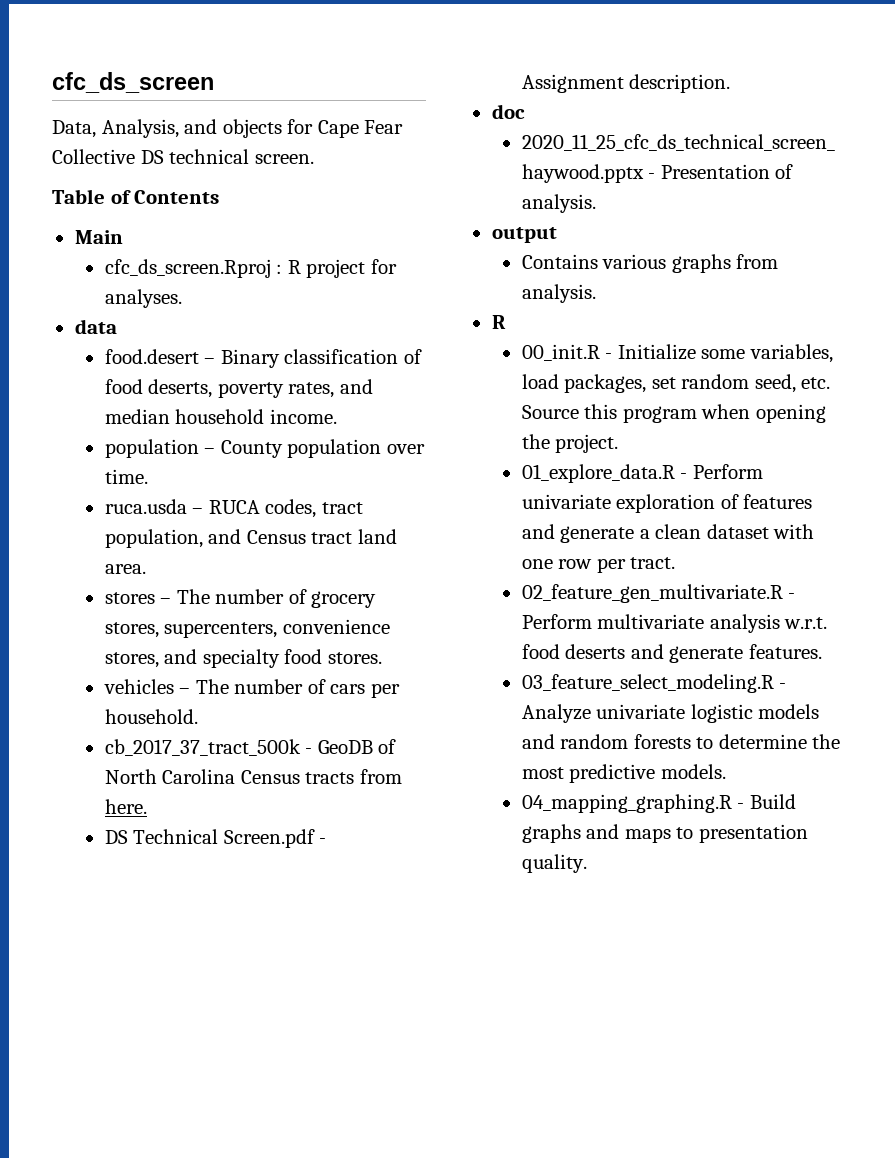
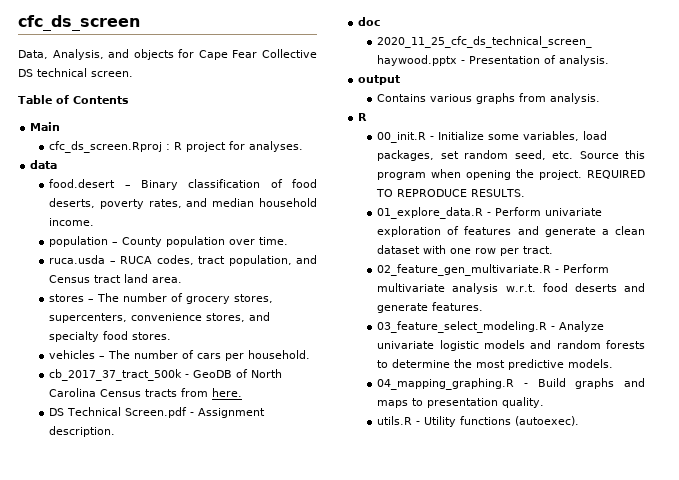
+ REQUIRED TO REPRODUCE RESULTS.
+ utils.R - Utility functions (autoexec).

